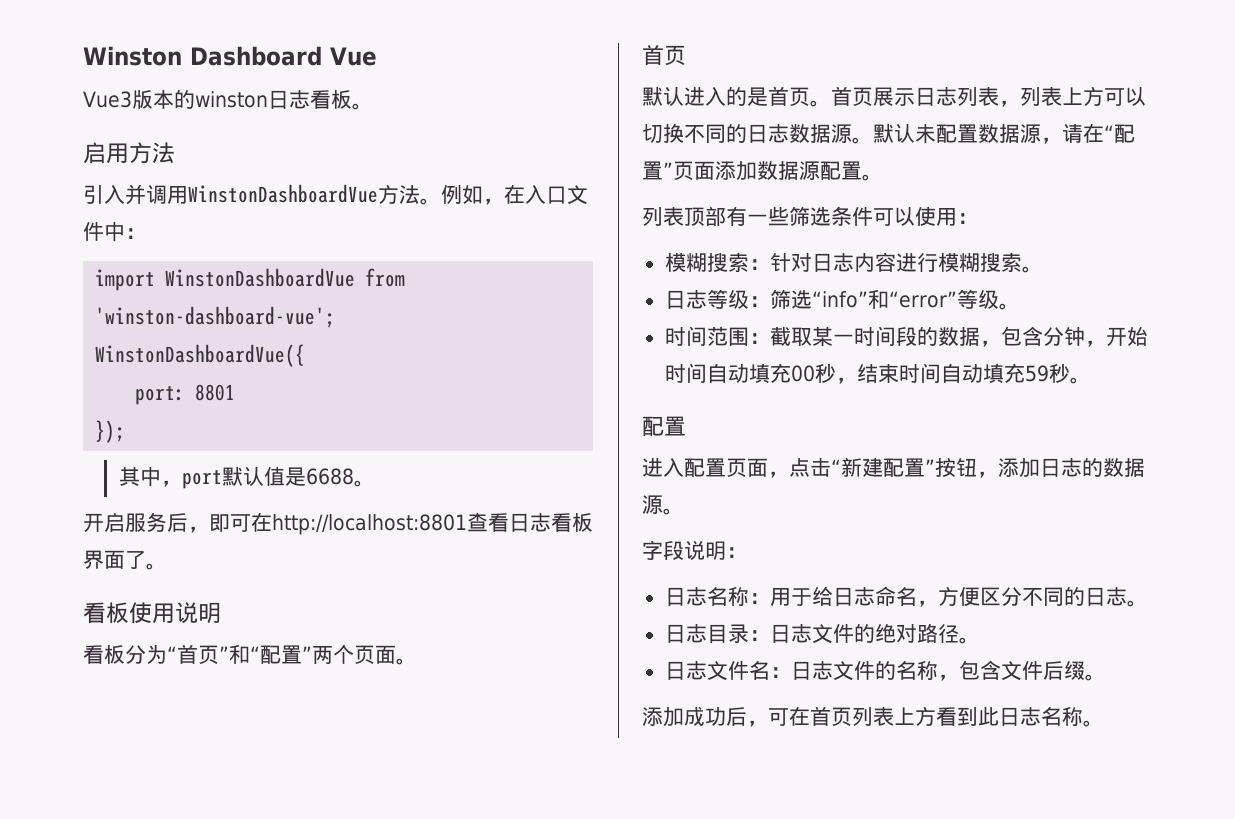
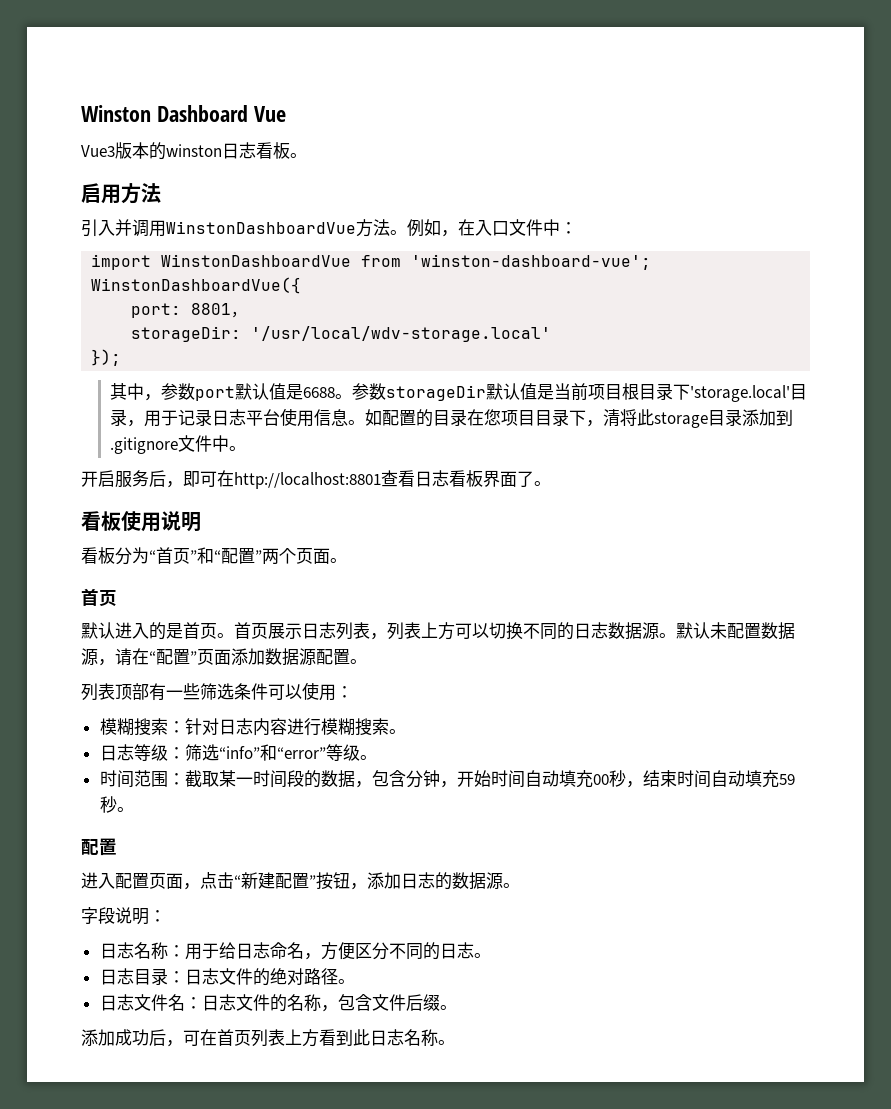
- port: 8801
+ port: 8801，
+ storageDir: '/usr/local/wdv-storage.local'
- 其中，port默认值是6688。
+ 其中，参数port默认值是6688。参数storageDir默认值是当前项目根目录下'storage.local'目录，用于记录日志平台使用信息。如配置的目录在您项目目录下，清将此storage目录添加到.gitignore文件中。

